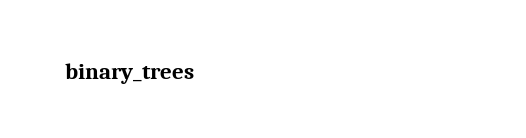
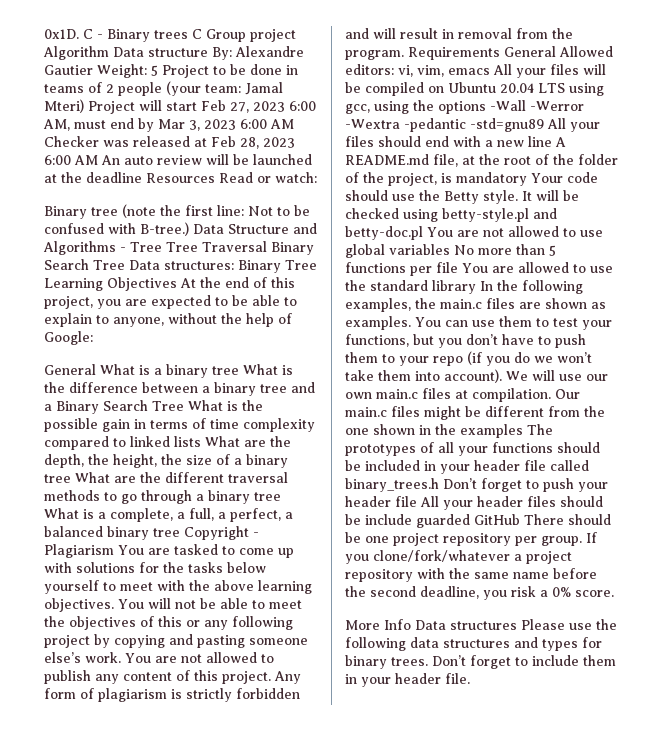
- binary_trees
+ 0x1D. C - Binary trees C Group project Algorithm Data structure By: Alexandre Gautier Weight: 5 Project to be done in teams of 2 people (your team: Jamal Mteri) Project will start Feb 27, 2023 6:00 AM, must end by Mar 3, 2023 6:00 AM Checker was released at Feb 28, 2023 6:00 AM An auto review will be launched at the deadline Resources Read or watch:
+ Binary tree (note the first line: Not to be confused with B-tree.) Data Structure and Algorithms - Tree Tree Traversal Binary Search Tree Data structures: Binary Tree Learning Objectives At the end of this project, you are expected to be able to explain to anyone, without the help of Google:
+ General What is a binary tree What is the difference between a binary tree and a Binary Search Tree What is the possible gain in terms of time complexity compared to linked lists What are the depth, the height, the size of a binary tree What are the different traversal methods to go through a binary tree What is a complete, a full, a perfect, a balanced binary tree Copyright - Plagiarism You are tasked to come up with solutions for the tasks below yourself to meet with the above learning objectives. You will not be able to meet the objectives of this or any following project by copying and pasting someone else’s work. You are not allowed to publish any content of this project. Any form of plagiarism is strictly forbidden and will result in removal from the program. Requirements General Allowed editors: vi, vim, emacs All your files will be compiled on Ubuntu 20.04 LTS using gcc, using the options -Wall -Werror -Wextra -pedantic -std=gnu89 All your files should end with a new line A README.md file, at the root of the folder of the project, is mandatory Your code should use the Betty style. It will be checked using betty-style.pl and betty-doc.pl You are not allowed to use global variables No more than 5 functions per file You are allowed to use the standard library In the following examples, the main.c files are shown as examples. You can use them to test your functions, but you don’t have to push them to your repo (if you do we won’t take them into account). We will use our own main.c files at compilation. Our main.c files might be different from the one shown in the examples The prototypes of all your functions should be included in your header file called binary_trees.h Don’t forget to push your header file All your header files should be include guarded GitHub There should be one project repository per group. If you clone/fork/whatever a project repository with the same name before the second deadline, you risk a 0% score.
+ More Info Data structures Please use the following data structures and types for binary trees. Don’t forget to include them in your header file.

